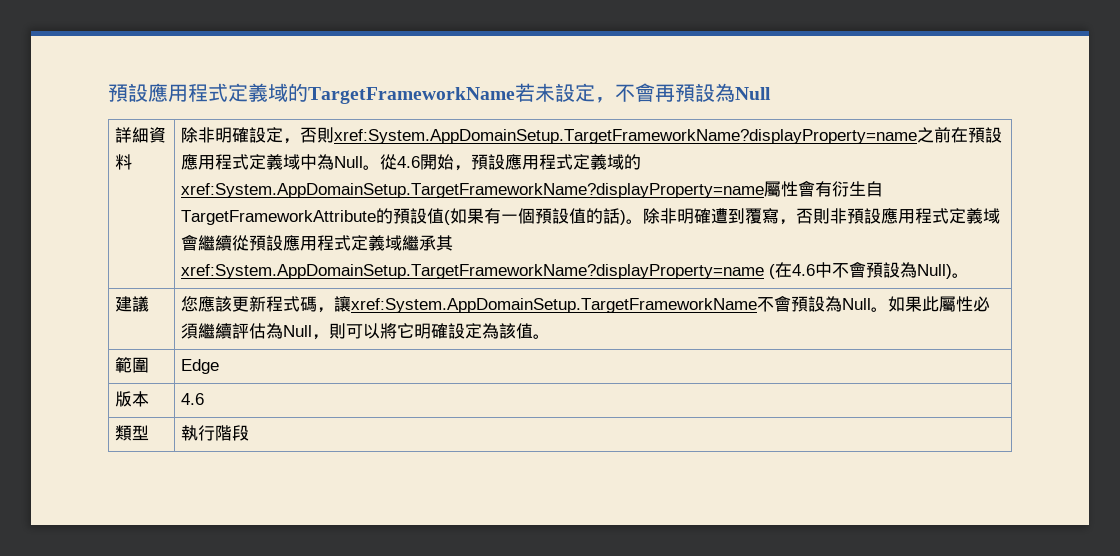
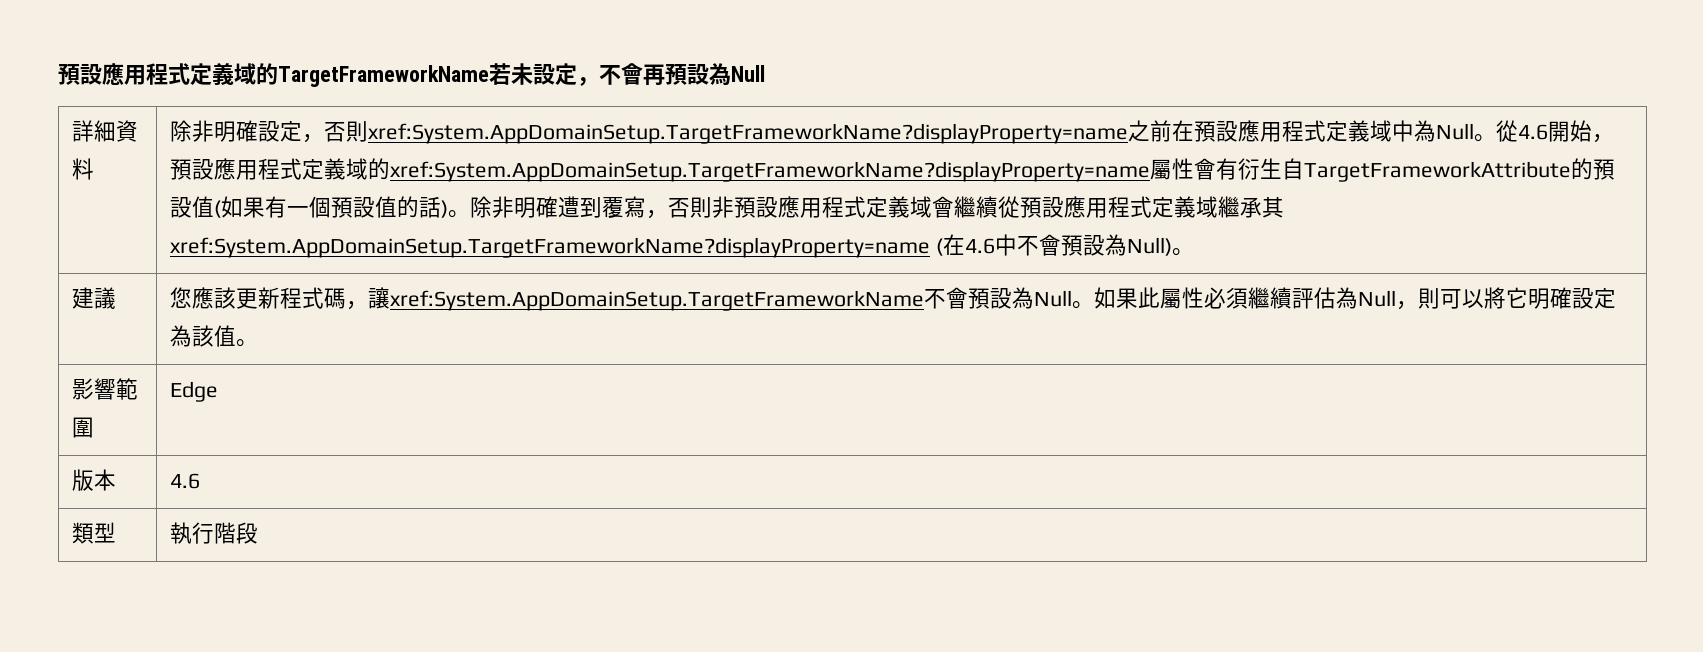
- 範圍 | Edge
+ 影響範圍 | Edge

